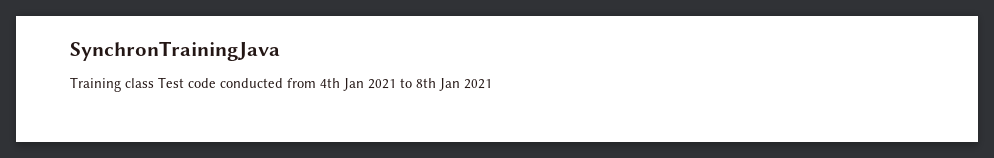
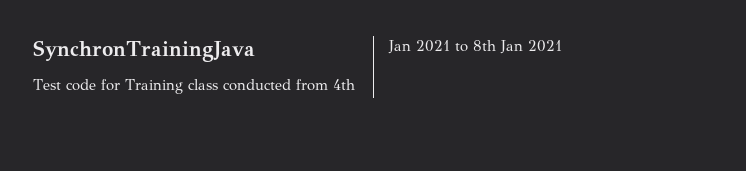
- Training class Test code conducted from 4th Jan 2021 to 8th Jan 2021
+ Test code for Training class conducted from 4th Jan 2021 to 8th Jan 2021

